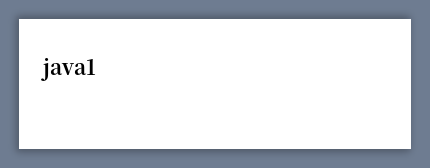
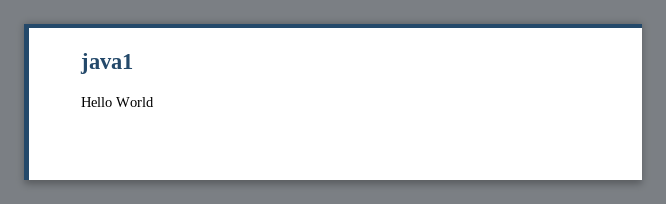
+ Hello World

